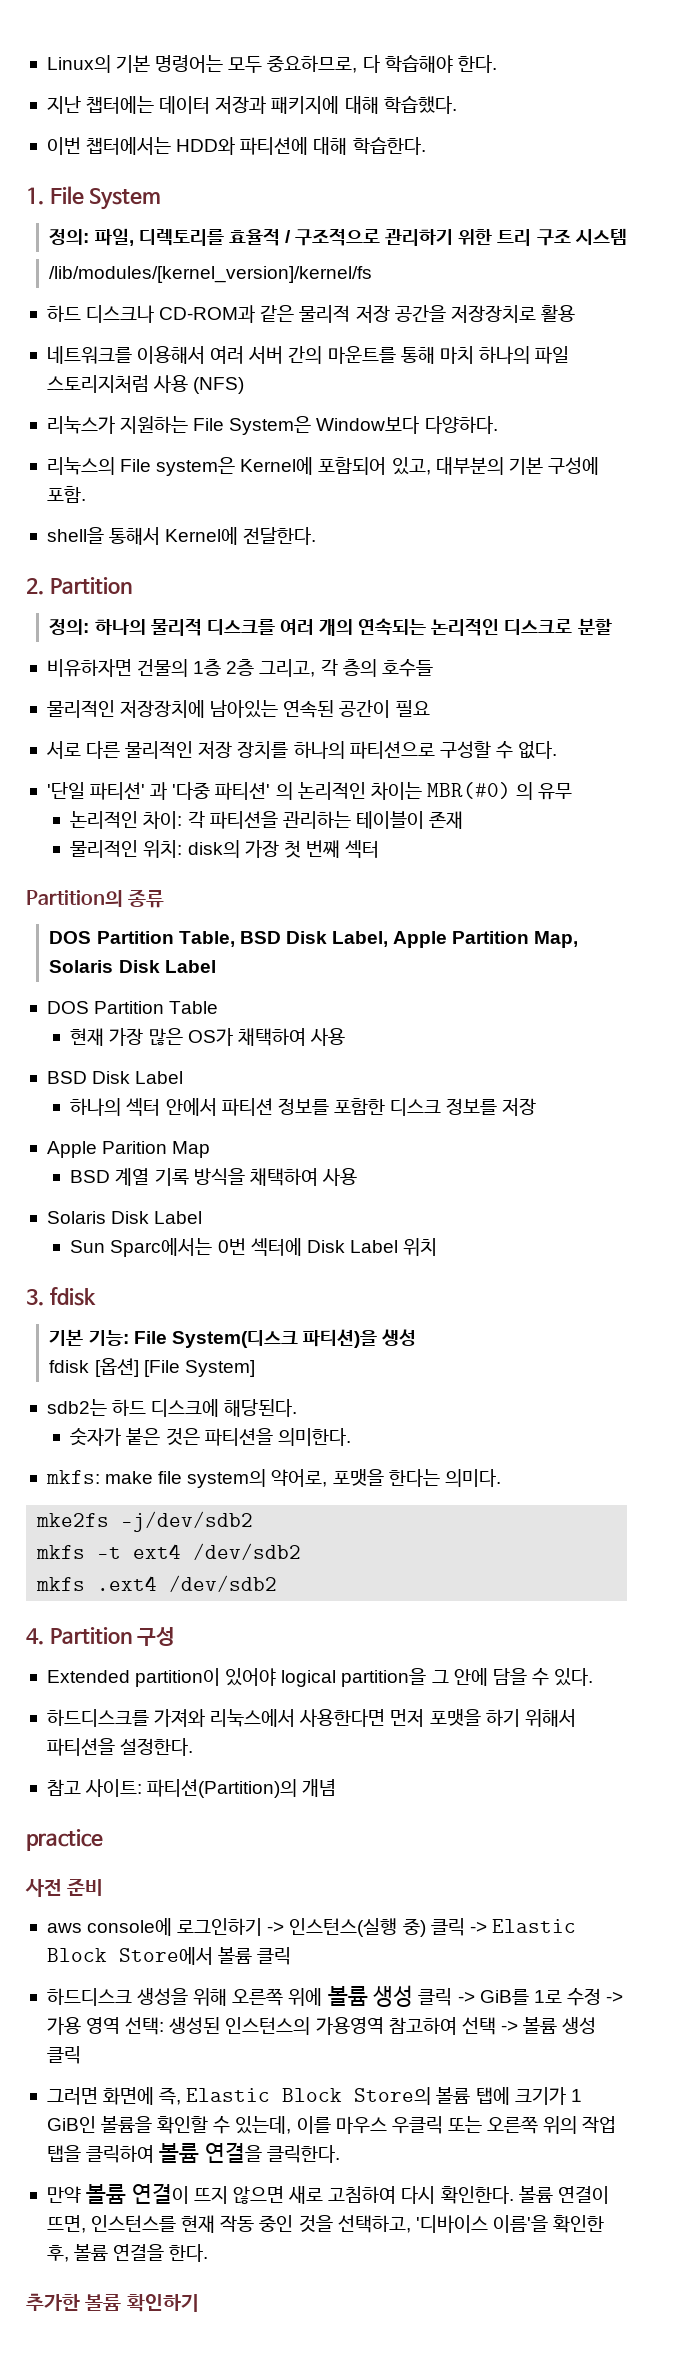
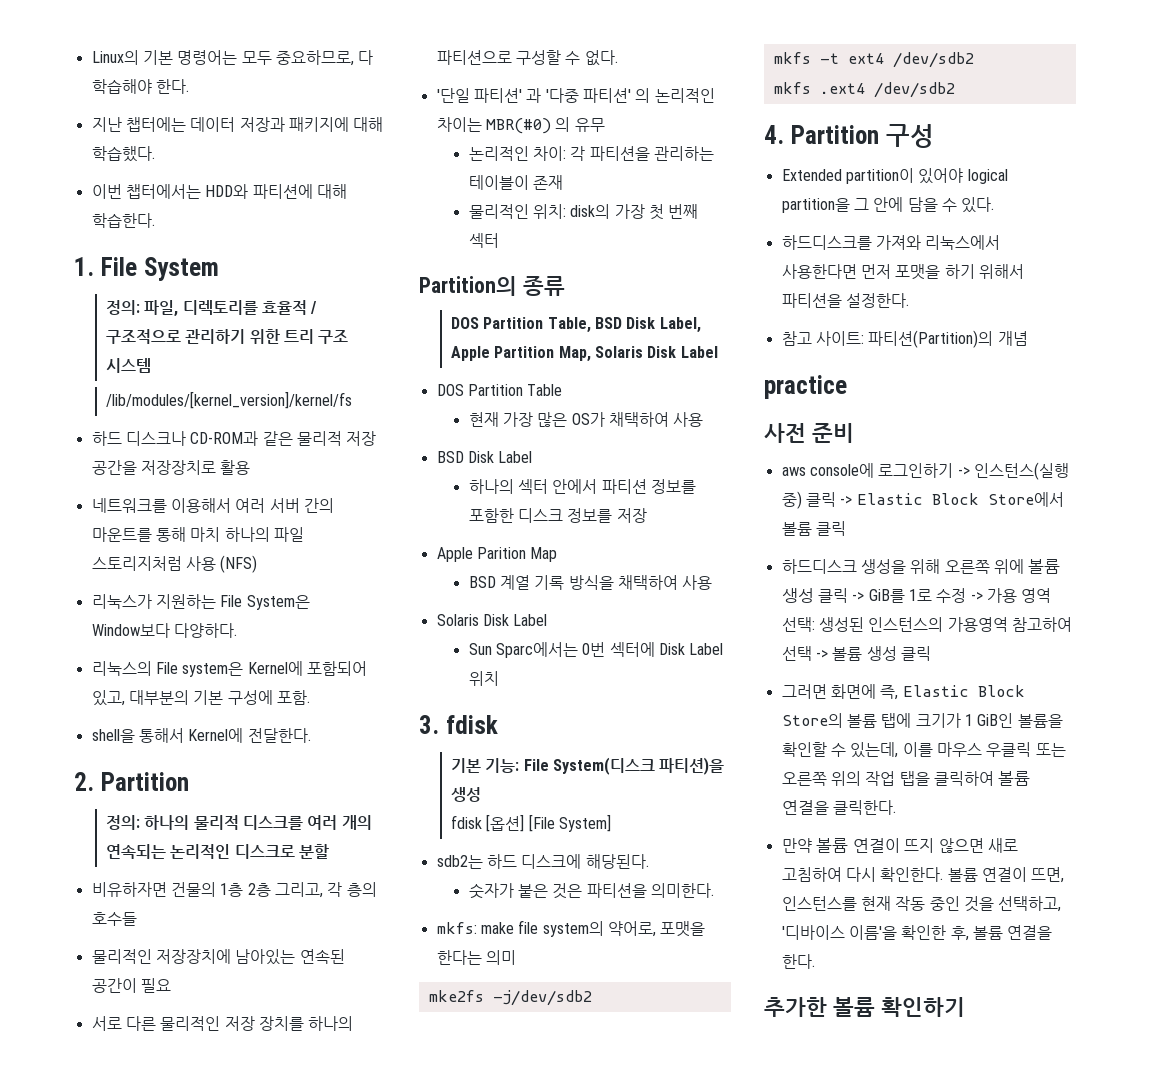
- mkfs: make file system의 약어로, 포맷을 한다는 의미다.
+ mkfs: make file system의 약어로, 포맷을 한다는 의미

